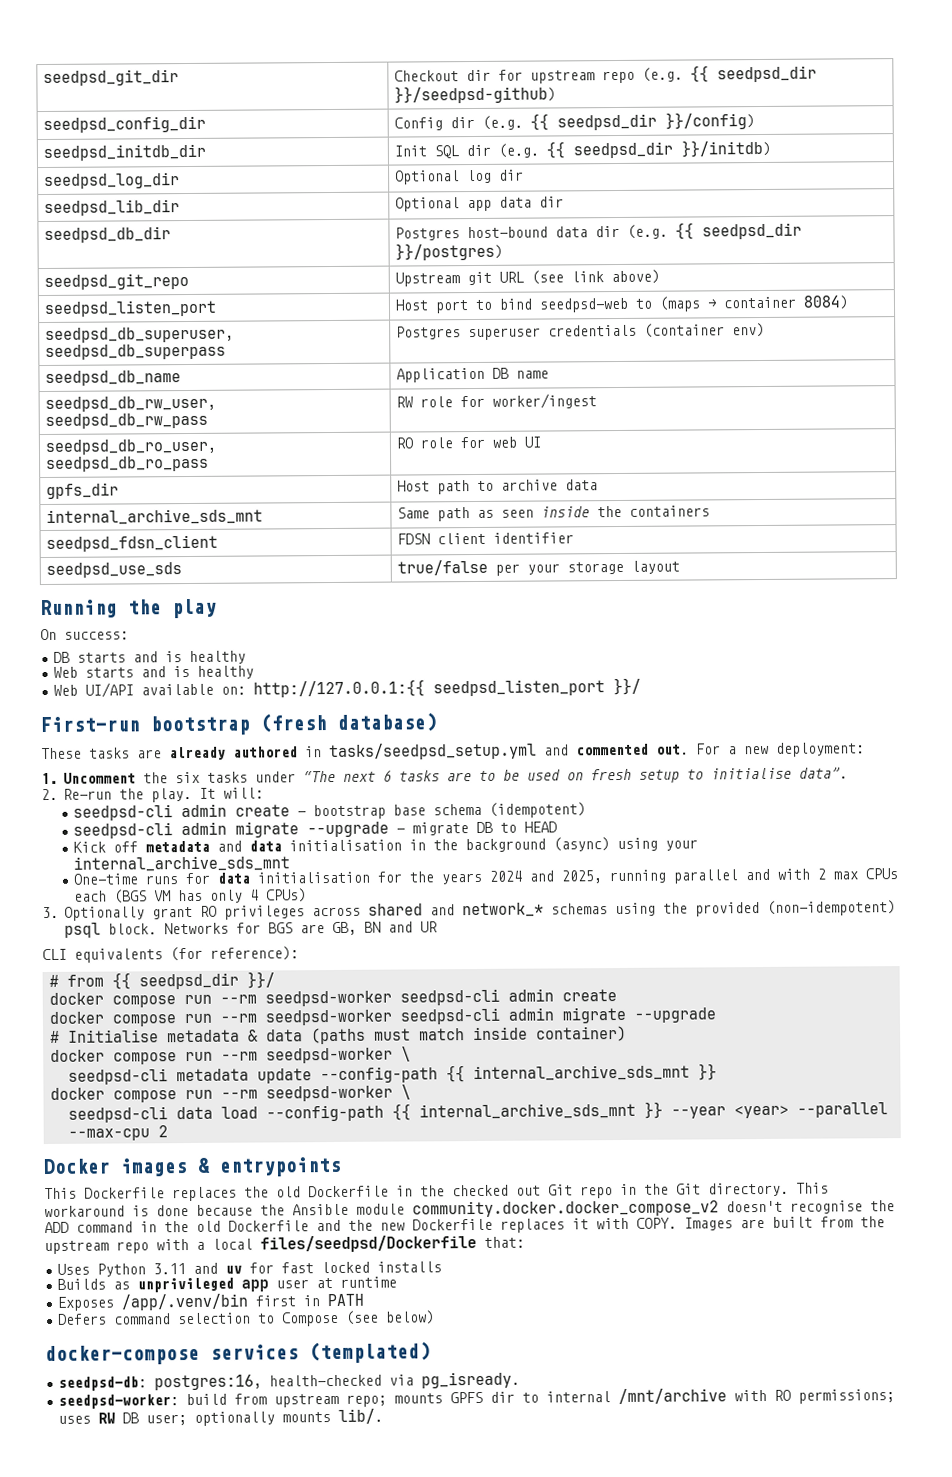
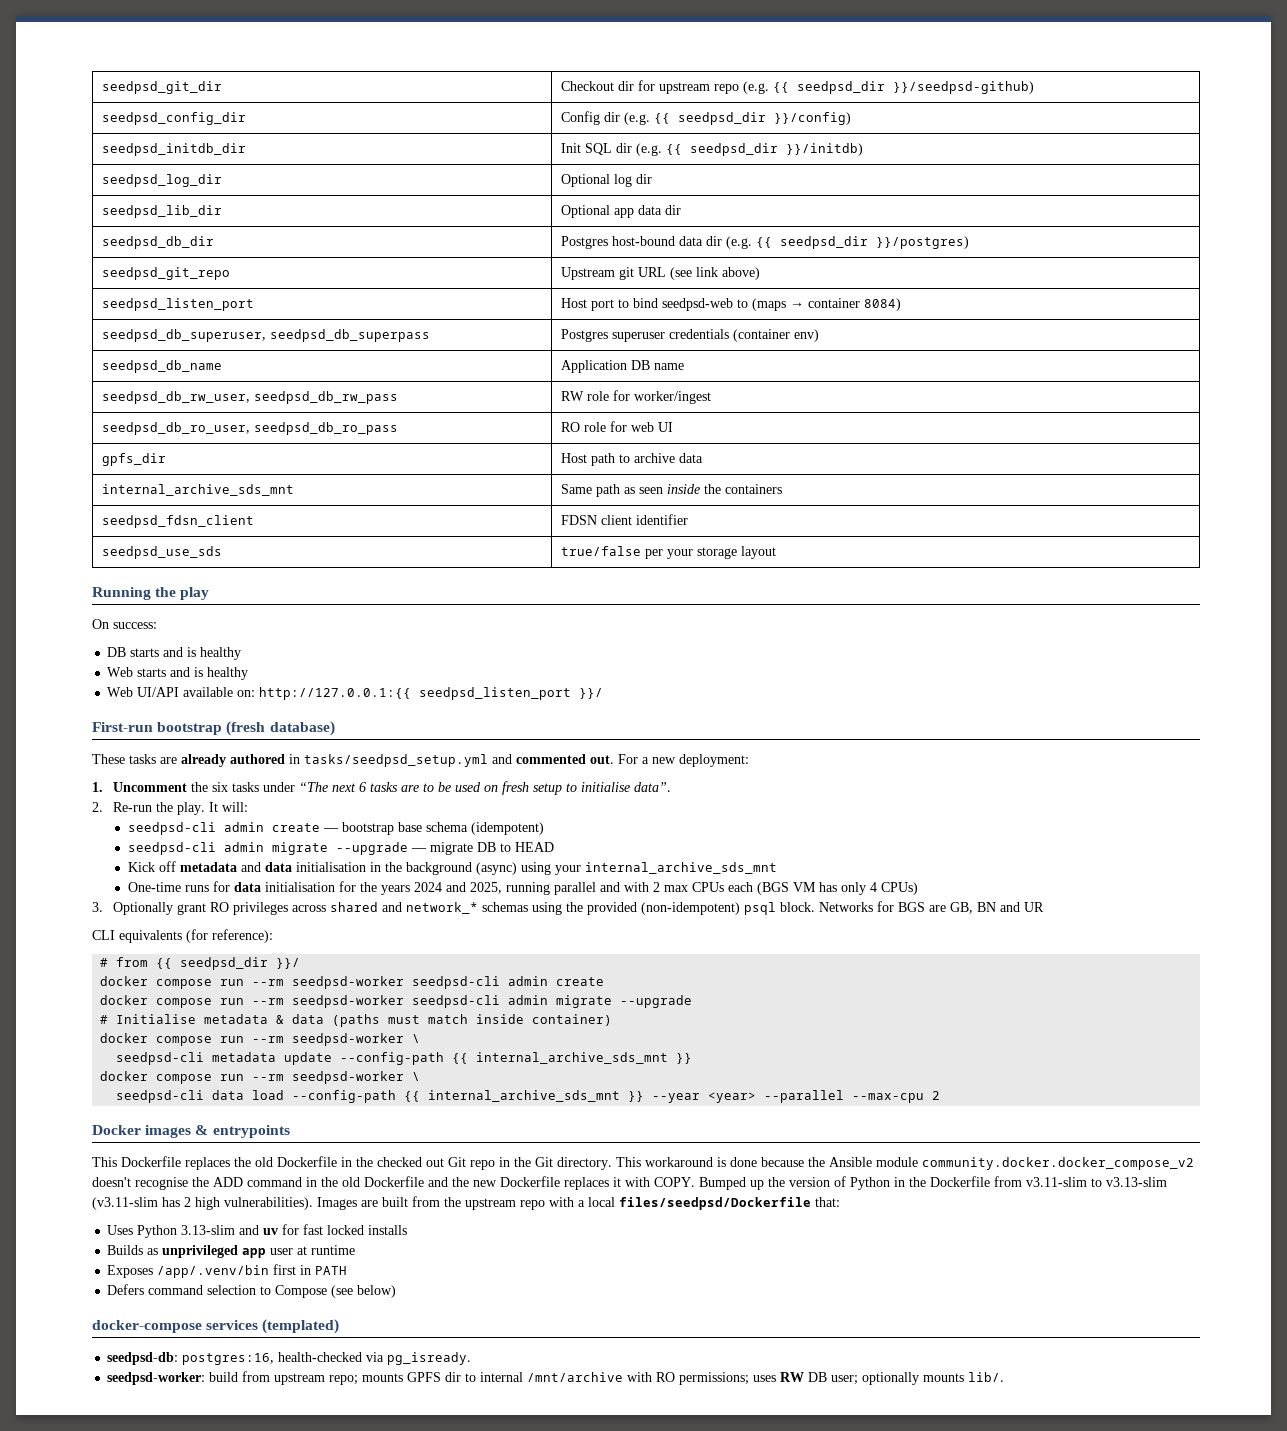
+ Bumped up the version of Python in the Dockerfile from v3.11-slim to v3.13-slim (v3.11-slim has 2 high vulnerabilities).
- Uses Python 3.11 and uv for fast locked installs
+ Uses Python 3.13-slim and uv for fast locked installs

